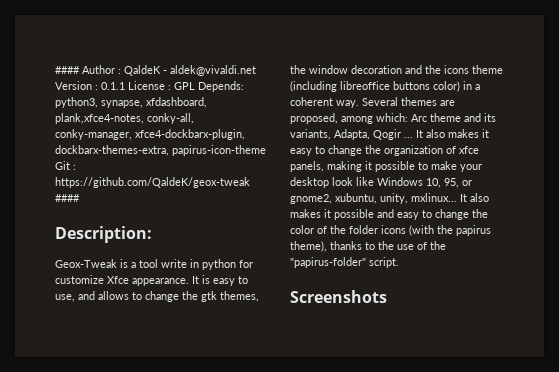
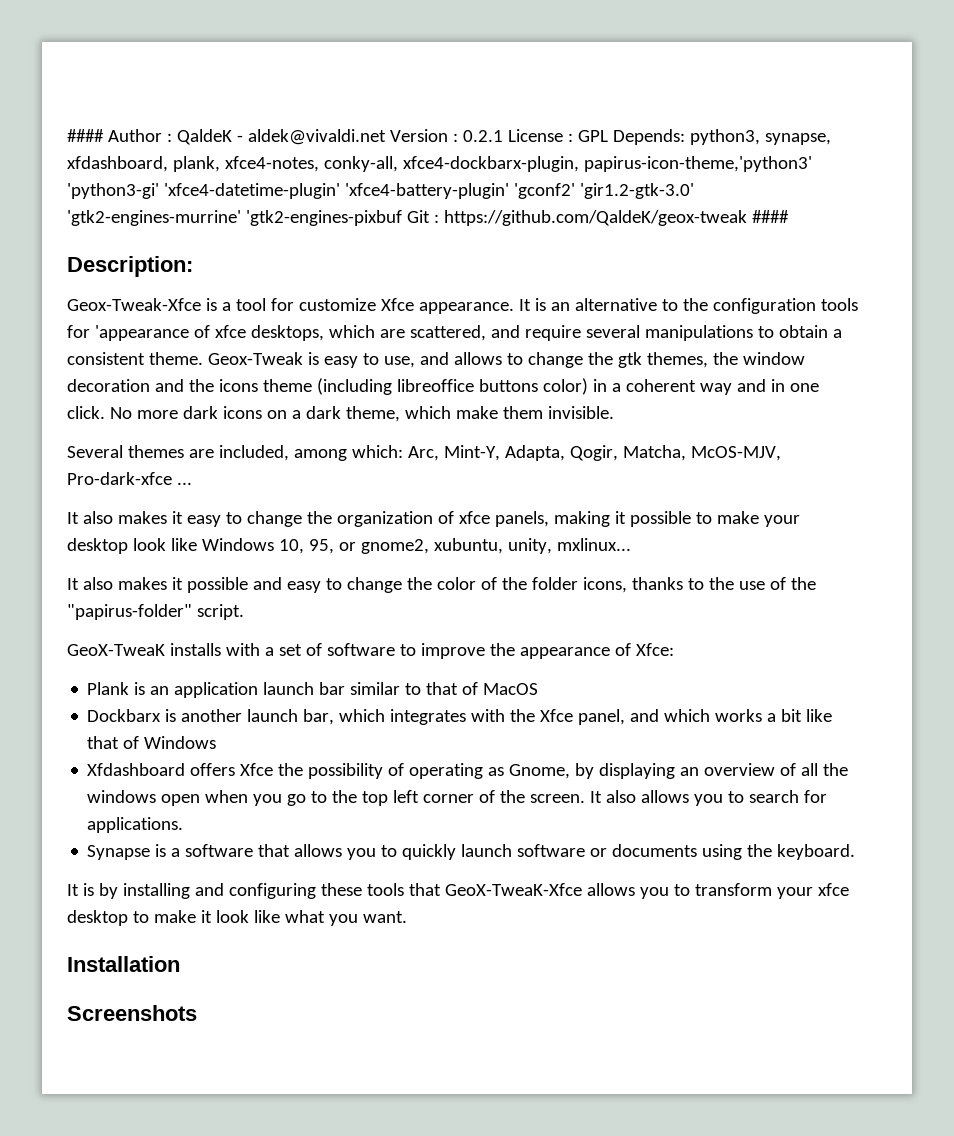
- #### Author : QaldeK - aldek@vivaldi.net Version : 0.1.1 License : GPL Depends: python3, synapse, xfdashboard, plank,xfce4-notes, conky-all, conky-manager, xfce4-dockbarx-plugin, dockbarx-themes-extra, papirus-icon-theme Git : https://github.com/QaldeK/geox-tweak ####
+ #### Author : QaldeK - aldek@vivaldi.net Version : 0.2.1 License : GPL Depends: python3, synapse, xfdashboard, plank, xfce4-notes, conky-all, xfce4-dockbarx-plugin, papirus-icon-theme,'python3' 'python3-gi' 'xfce4-datetime-plugin' 'xfce4-battery-plugin' 'gconf2' 'gir1.2-gtk-3.0' 'gtk2-engines-murrine' 'gtk2-engines-pixbuf Git : https://github.com/QaldeK/geox-tweak ####
- Geox-Tweak is a tool write in python for customize Xfce appearance.
+ Geox-Tweak-Xfce is a tool for customize Xfce appearance.
- It is easy to use, and allows to change the gtk themes, the window decoration and the icons theme (including libreoffice buttons color) in a coherent way. Several themes are proposed, among which:
+ It is an alternative to the configuration tools for 'appearance of xfce desktops, which are scattered, and require several manipulations to obtain a consistent theme. Geox-Tweak is easy to use, and allows to change the gtk themes, the window decoration and the icons theme (including libreoffice buttons color) in a coherent way and in one click. No more dark icons on a dark theme, which make them invisible.
+ Several themes are included, among which:
- Arc theme and its variants, Adapta, Qogir ... It also makes it easy to change the organization of xfce panels, making it possible to make your desktop look like Windows 10, 95, or gnome2, xubuntu, unity, mxlinux... It also makes it possible and easy to change the color of the folder icons (with the papirus theme), thanks to the use of the "papirus-folder" script.
+ Arc, Mint-Y, Adapta, Qogir, Matcha, McOS-MJV, Pro-dark-xfce ...
+ It also makes it easy to change the organization of xfce panels, making it possible to make your desktop look like Windows 10, 95, or gnome2, xubuntu, unity, mxlinux...
+ It also makes it possible and easy to change the color of the folder icons, thanks to the use of the "papirus-folder" script.
+ GeoX-TweaK installs with a set of software to improve the appearance of Xfce:
+ Plank is an application launch bar similar to that of MacOS
+ Dockbarx is another launch bar, which integrates with the Xfce panel, and which works a bit like that of Windows
+ Xfdashboard offers Xfce the possibility of operating as Gnome, by displaying an overview of all the windows open when you go to the top left corner of the screen. It also allows you to search for applications.
+ Synapse is a software that allows you to quickly launch software or documents using the keyboard.
+ It is by installing and configuring these tools that GeoX-TweaK-Xfce allows you to transform your xfce desktop to make it look like what you want.
+ Installation

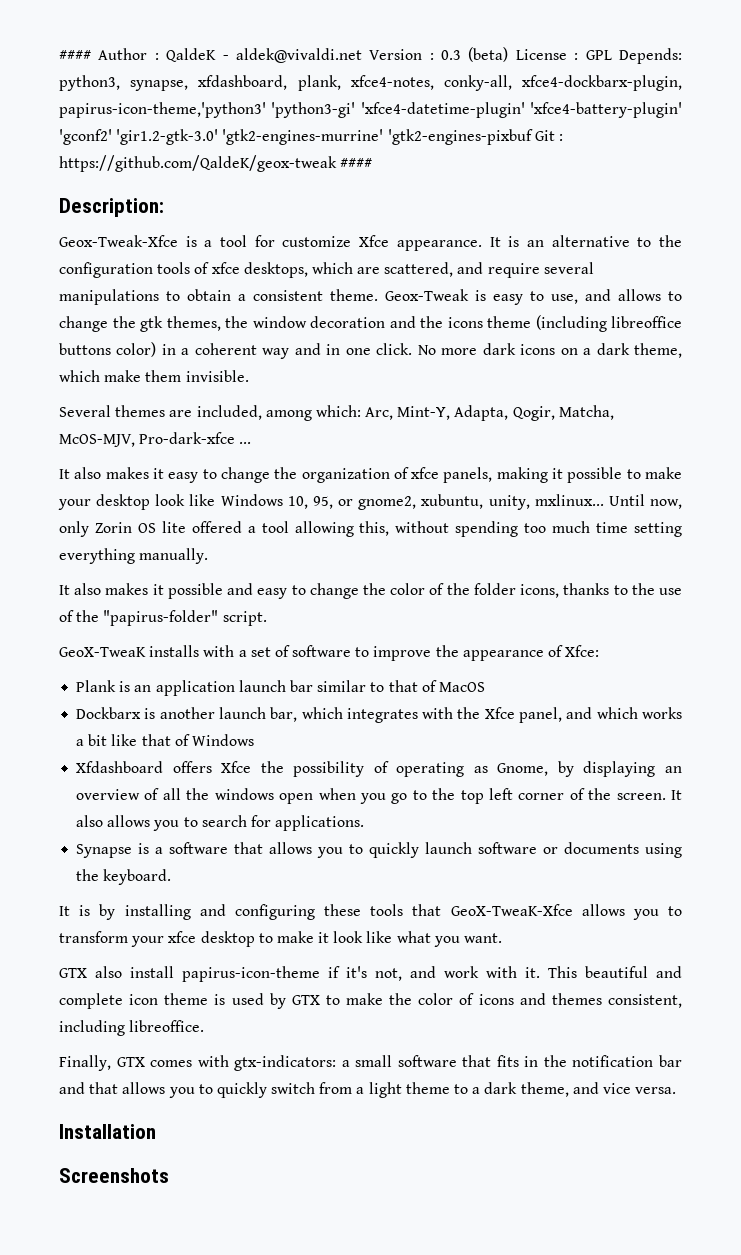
- #### Author : QaldeK - aldek@vivaldi.net Version : 0.2.1 License : GPL Depends: python3, synapse, xfdashboard, plank, xfce4-notes, conky-all, xfce4-dockbarx-plugin, papirus-icon-theme,'python3' 'python3-gi' 'xfce4-datetime-plugin' 'xfce4-battery-plugin' 'gconf2' 'gir1.2-gtk-3.0' 'gtk2-engines-murrine' 'gtk2-engines-pixbuf Git : https://github.com/QaldeK/geox-tweak ####
+ #### Author : QaldeK - aldek@vivaldi.net Version : 0.3 (beta) License : GPL Depends: python3, synapse, xfdashboard, plank, xfce4-notes, conky-all, xfce4-dockbarx-plugin, papirus-icon-theme,'python3' 'python3-gi' 'xfce4-datetime-plugin' 'xfce4-battery-plugin' 'gconf2' 'gir1.2-gtk-3.0' 'gtk2-engines-murrine' 'gtk2-engines-pixbuf Git : https://github.com/QaldeK/geox-tweak ####
- It is an alternative to the configuration tools for 'appearance of xfce desktops, which are scattered, and require several manipulations to obtain a consistent theme.
+ It is an alternative to the configuration tools of xfce desktops, which are scattered, and require several manipulations to obtain a consistent theme.
+ Until now, only Zorin OS lite offered a tool allowing this, without spending too much time setting everything manually.
+ GTX also install papirus-icon-theme if it's not, and work with it. This beautiful and complete icon theme is used by GTX to make the color of icons and themes consistent, including libreoffice.
+ Finally, GTX comes with gtx-indicators: a small software that fits in the notification bar and that allows you to quickly switch from a light theme to a dark theme, and vice versa.

